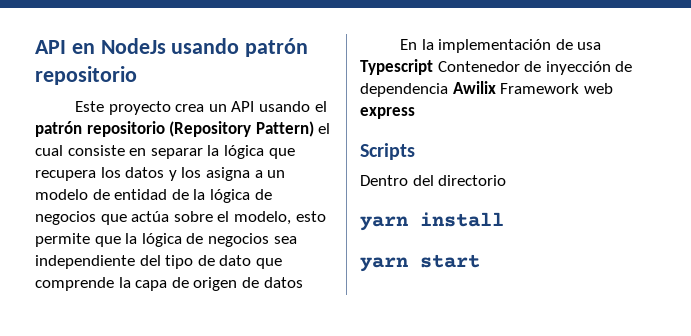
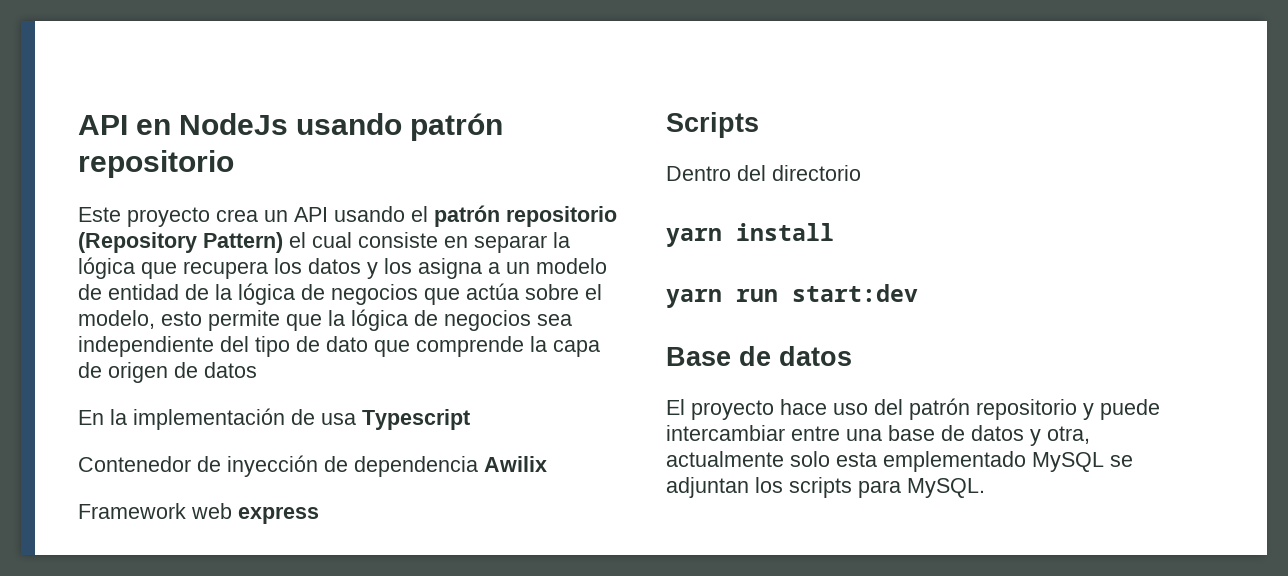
- En la implementación de usa Typescript Contenedor de inyección de dependencia Awilix Framework web express
+ En la implementación de usa Typescript
+ Contenedor de inyección de dependencia Awilix
+ Framework web express
- yarn start
+ yarn run start:dev
+ Base de datos
+ El proyecto hace uso del patrón repositorio y puede intercambiar entre una base de datos y otra, actualmente solo esta emplementado MySQL se adjuntan los scripts para MySQL.

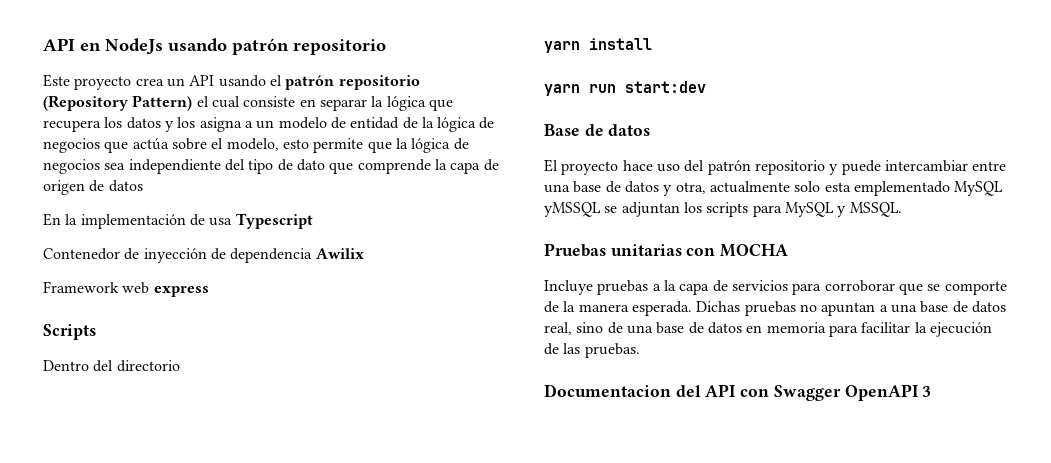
- El proyecto hace uso del patrón repositorio y puede intercambiar entre una base de datos y otra, actualmente solo esta emplementado MySQL se adjuntan los scripts para MySQL.
+ El proyecto hace uso del patrón repositorio y puede intercambiar entre una base de datos y otra, actualmente solo esta emplementado MySQL yMSSQL se adjuntan los scripts para MySQL y MSSQL.
+ Pruebas unitarias con MOCHA
+ Incluye pruebas a la capa de servicios para corroborar que se comporte de la manera esperada. Dichas pruebas no apuntan a una base de datos real, sino de una base de datos en memoria para facilitar la ejecución de las pruebas.
+ Documentacion del API con Swagger OpenAPI 3

